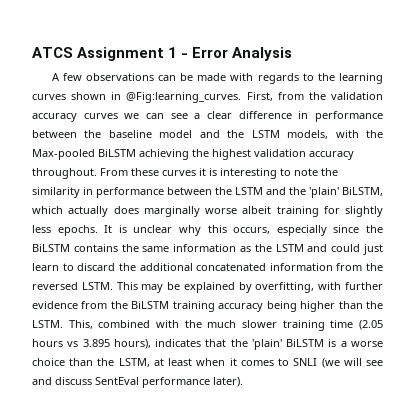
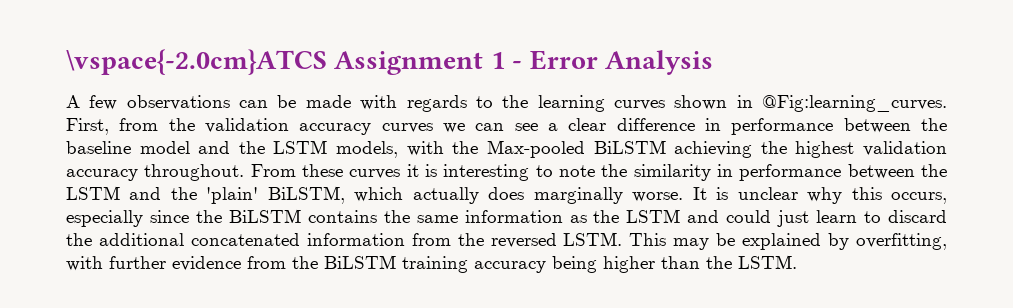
- ATCS Assignment 1 - Error Analysis
+ \vspace{-2.0cm}ATCS Assignment 1 - Error Analysis
- From these curves it is interesting to note the similarity in performance between the LSTM and the 'plain' BiLSTM, which actually does marginally worse albeit training for slightly less epochs.
+ From these curves it is interesting to note the similarity in performance between the LSTM and the 'plain' BiLSTM, which actually does marginally worse.
- This, combined with the much slower training time (2.05 hours vs 3.895 hours), indicates that the 'plain' BiLSTM is a worse choice than the LSTM, at least when it comes to SNLI (we will see and discuss SentEval performance later).

